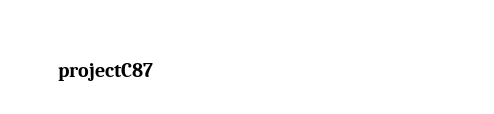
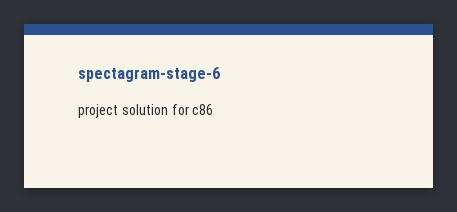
- projectC87
+ spectagram-stage-6
+ project solution for c86

